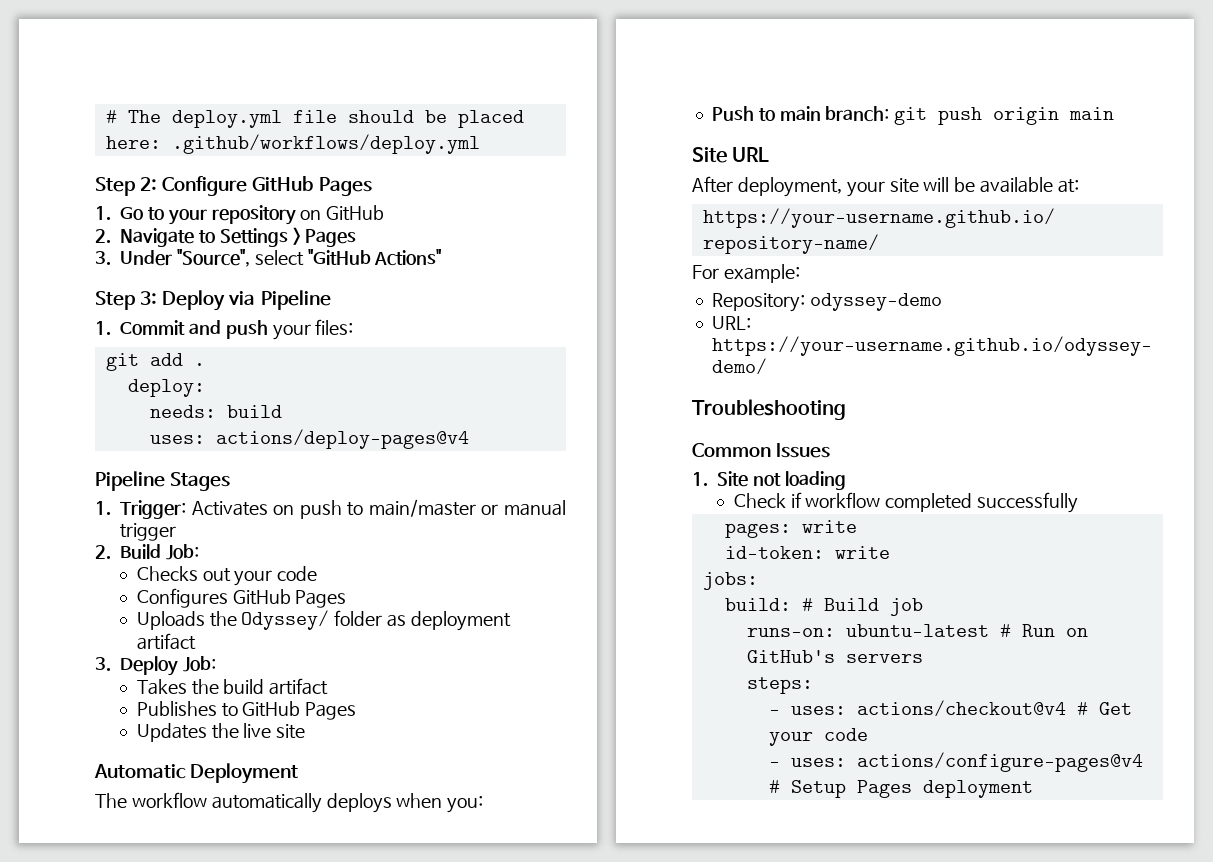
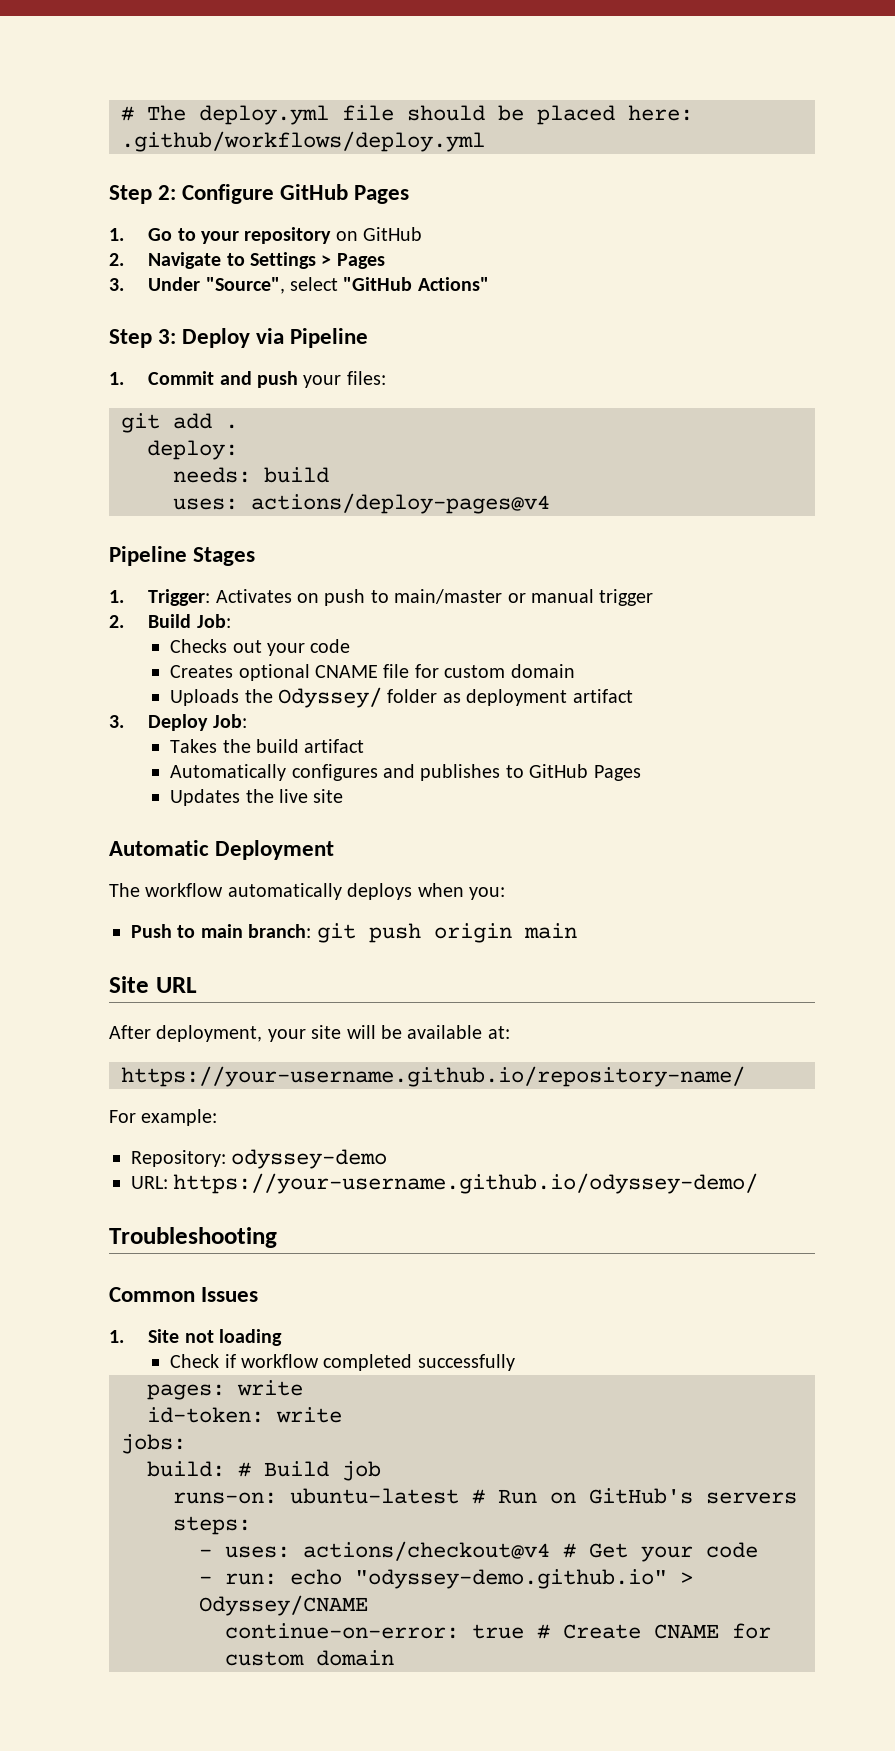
- Configures GitHub Pages
+ Creates optional CNAME file for custom domain
- Publishes to GitHub Pages
+ Automatically configures and publishes to GitHub Pages
- - uses: actions/configure-pages@v4 # Setup Pages deployment
+ - run: echo "odyssey-demo.github.io" > Odyssey/CNAME
+ continue-on-error: true # Create CNAME for custom domain

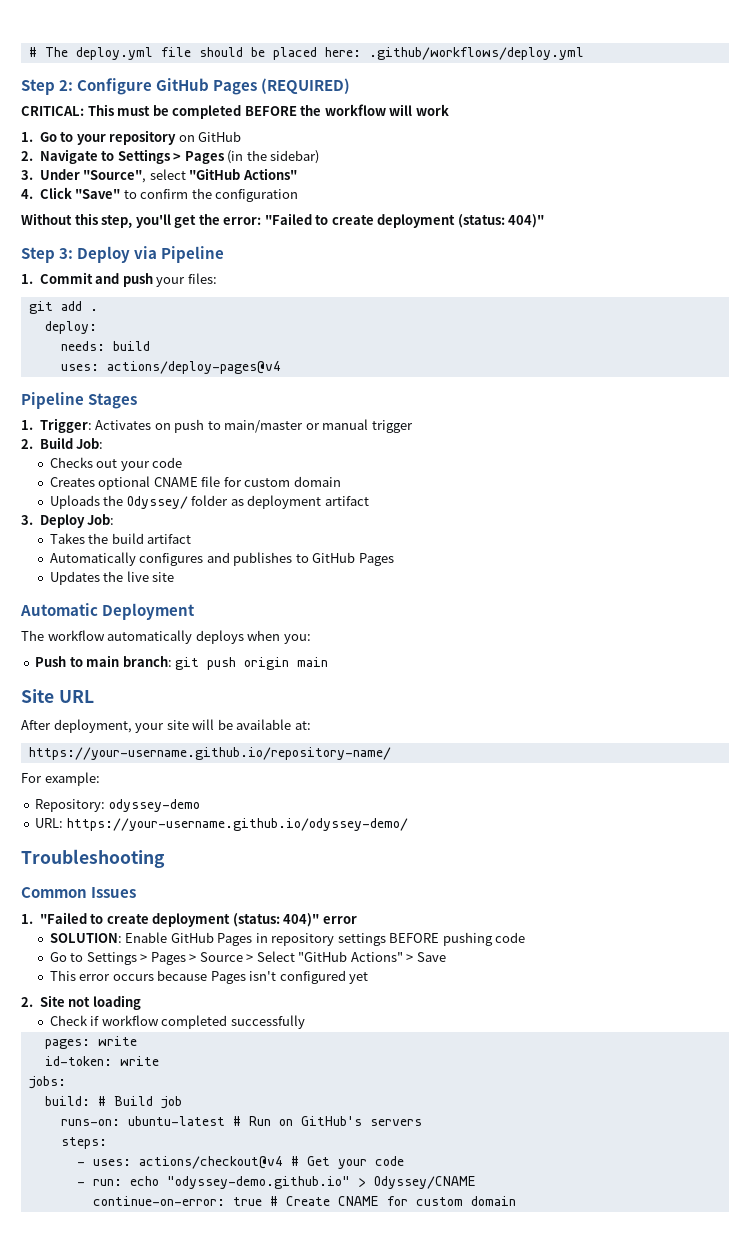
- Step 2: Configure GitHub Pages
+ Step 2: Configure GitHub Pages (REQUIRED)
+ CRITICAL: This must be completed BEFORE the workflow will work
- 2. Navigate to Settings > Pages
+ 2. Navigate to Settings > Pages (in the sidebar)
+ 4. Click "Save" to confirm the configuration
+ Without this step, you'll get the error: "Failed to create deployment (status: 404)"
- 1. Site not loading
+ 1. "Failed to create deployment (status: 404)" error
+ SOLUTION: Enable GitHub Pages in repository settings BEFORE pushing code
+ Go to Settings > Pages > Source > Select "GitHub Actions" > Save
+ This error occurs because Pages isn't configured yet
+ 2. Site not loading

